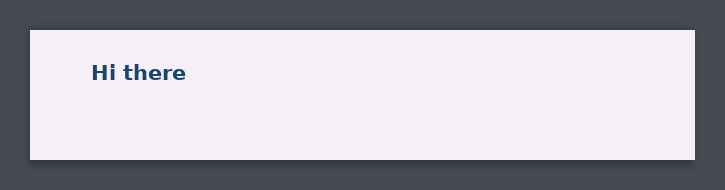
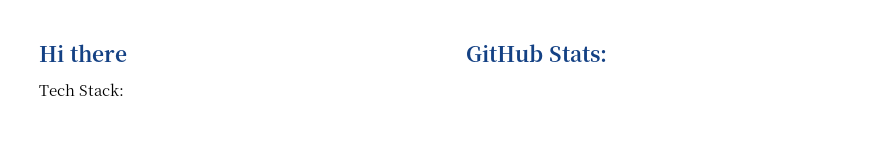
+ Tech Stack:
+ GitHub Stats:

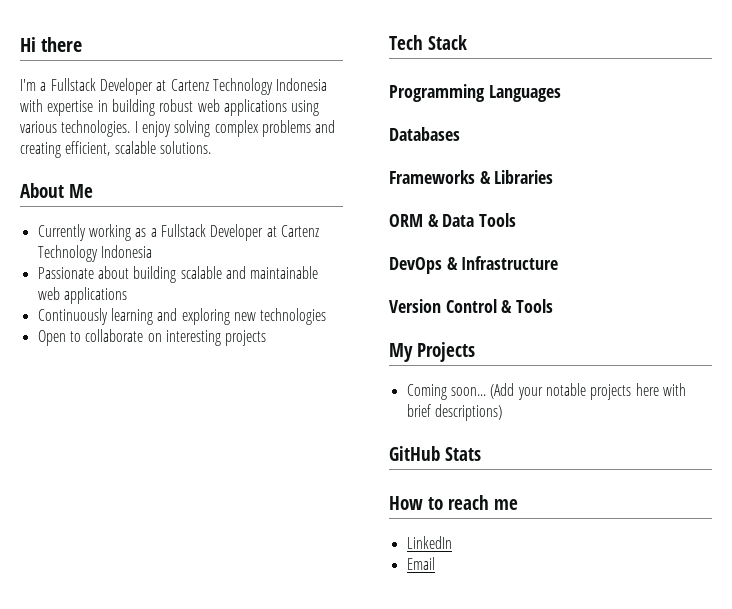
- Tech Stack:
- GitHub Stats:
+ I'm a Fullstack Developer at Cartenz Technology Indonesia with expertise in building robust web applications using various technologies. I enjoy solving complex problems and creating efficient, scalable solutions.
+ About Me
+ Currently working as a Fullstack Developer at Cartenz Technology Indonesia
+ Passionate about building scalable and maintainable web applications
+ Continuously learning and exploring new technologies
+ Open to collaborate on interesting projects
+ Tech Stack
+ Programming Languages
+ Databases
+ Frameworks & Libraries
+ ORM & Data Tools
+ DevOps & Infrastructure
+ Version Control & Tools
+ My Projects
+ Coming soon... (Add your notable projects here with brief descriptions)
+ GitHub Stats
+ How to reach me
+ LinkedIn
+ Email

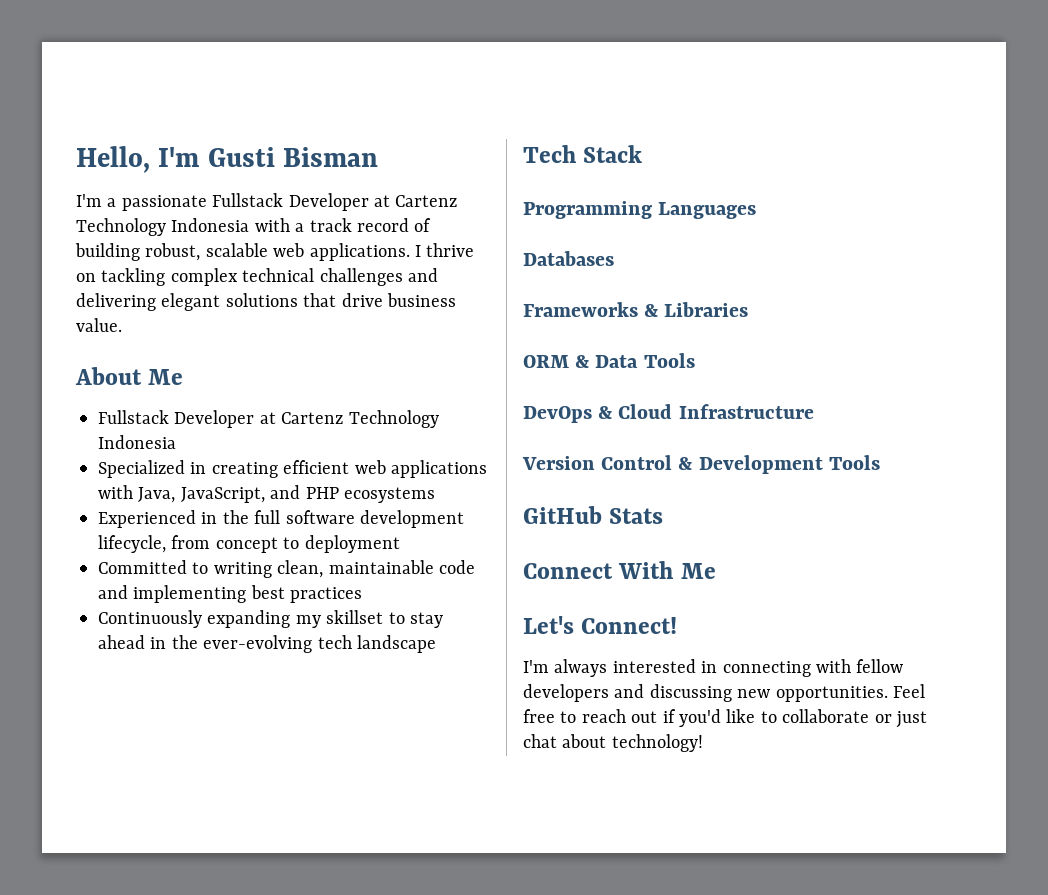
- Hi there
+ Hello, I'm Gusti Bisman
- I'm a Fullstack Developer at Cartenz Technology Indonesia with expertise in building robust web applications using various technologies. I enjoy solving complex problems and creating efficient, scalable solutions.
+ I'm a passionate Fullstack Developer at Cartenz Technology Indonesia with a track record of building robust, scalable web applications. I thrive on tackling complex technical challenges and delivering elegant solutions that drive business value.
  About Me
- Currently working as a Fullstack Developer at Cartenz Technology Indonesia
+ Fullstack Developer at Cartenz Technology Indonesia
- Passionate about building scalable and maintainable web applications
- Continuously learning and exploring new technologies
- Open to collaborate on interesting projects
+ Specialized in creating efficient web applications with Java, JavaScript, and PHP ecosystems
+ Experienced in the full software development lifecycle, from concept to deployment
+ Committed to writing clean, maintainable code and implementing best practices
+ Continuously expanding my skillset to stay ahead in the ever-evolving tech landscape
- DevOps & Infrastructure
+ DevOps & Cloud Infrastructure
- Version Control & Tools
- My Projects
- Coming soon... (Add your notable projects here with brief descriptions)
+ Version Control & Development Tools
  GitHub Stats
- How to reach me
- LinkedIn
- Email
+ Connect With Me
+ Let's Connect!
+ I'm always interested in connecting with fellow developers and discussing new opportunities. Feel free to reach out if you'd like to collaborate or just chat about technology!

